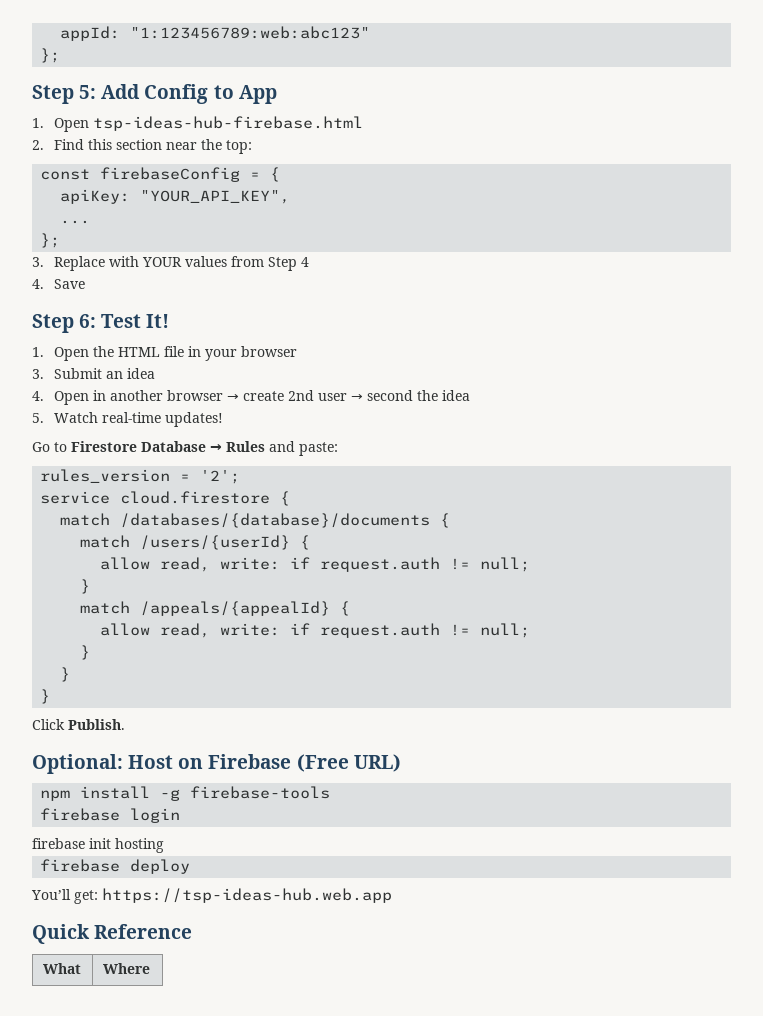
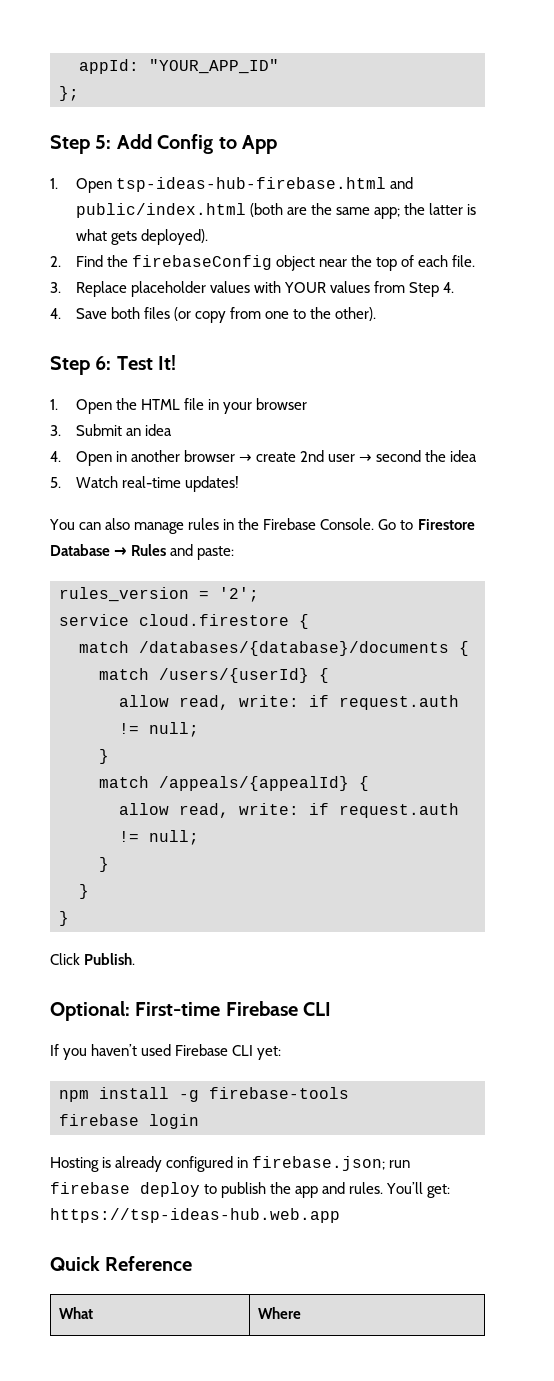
- appId: "1:123456789:web:abc123"
+ appId: "YOUR_APP_ID"
- 1. Open tsp-ideas-hub-firebase.html
- 2. Find this section near the top:
- const firebaseConfig = {
- apiKey: "YOUR_API_KEY",
- ...
- };
+ 1. Open tsp-ideas-hub-firebase.html and public/index.html (both are the same app; the latter is what gets deployed).
+ 2. Find the firebaseConfig object near the top of each file.
- 3. Replace with YOUR values from Step 4
+ 3. Replace placeholder values with YOUR values from Step 4.
- 4. Save
+ 4. Save both files (or copy from one to the other).
+ You can also manage rules in the Firebase Console.
- Optional: Host on Firebase (Free URL)
+ Optional: First-time Firebase CLI
+ If you haven’t used Firebase CLI yet:
- firebase init hosting
- firebase deploy
- You’ll get: https://tsp-ideas-hub.web.app
+ Hosting is already configured in firebase.json; run firebase deploy to publish the app and rules. You’ll get: https://tsp-ideas-hub.web.app

